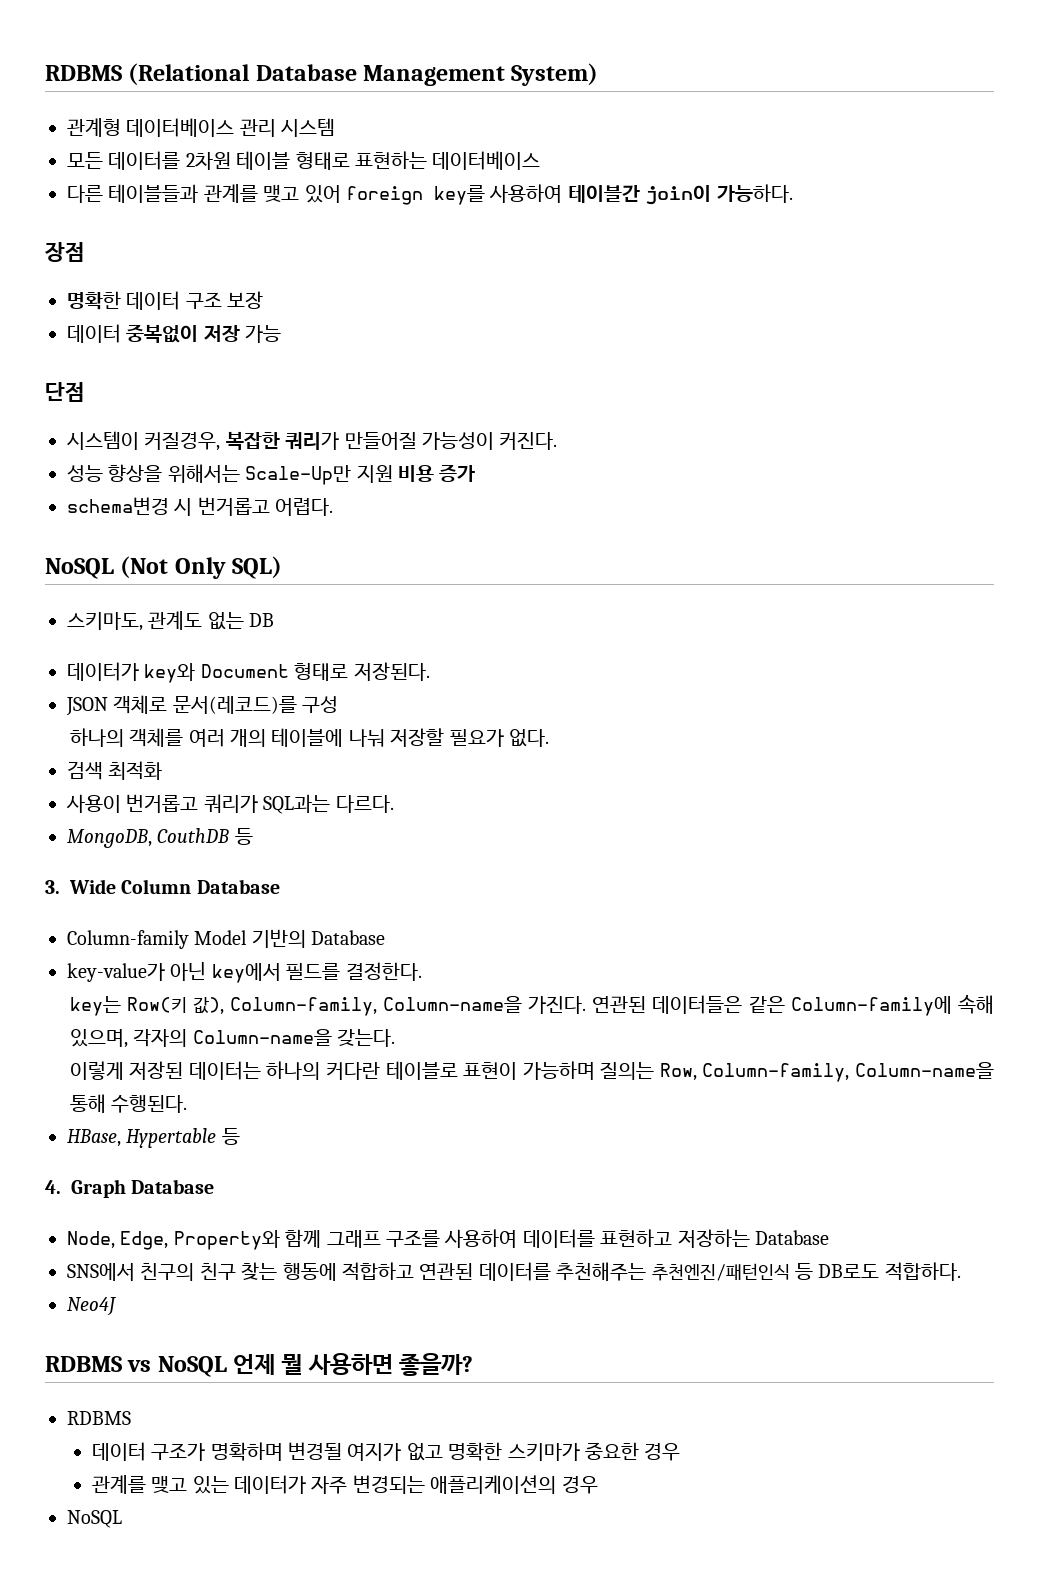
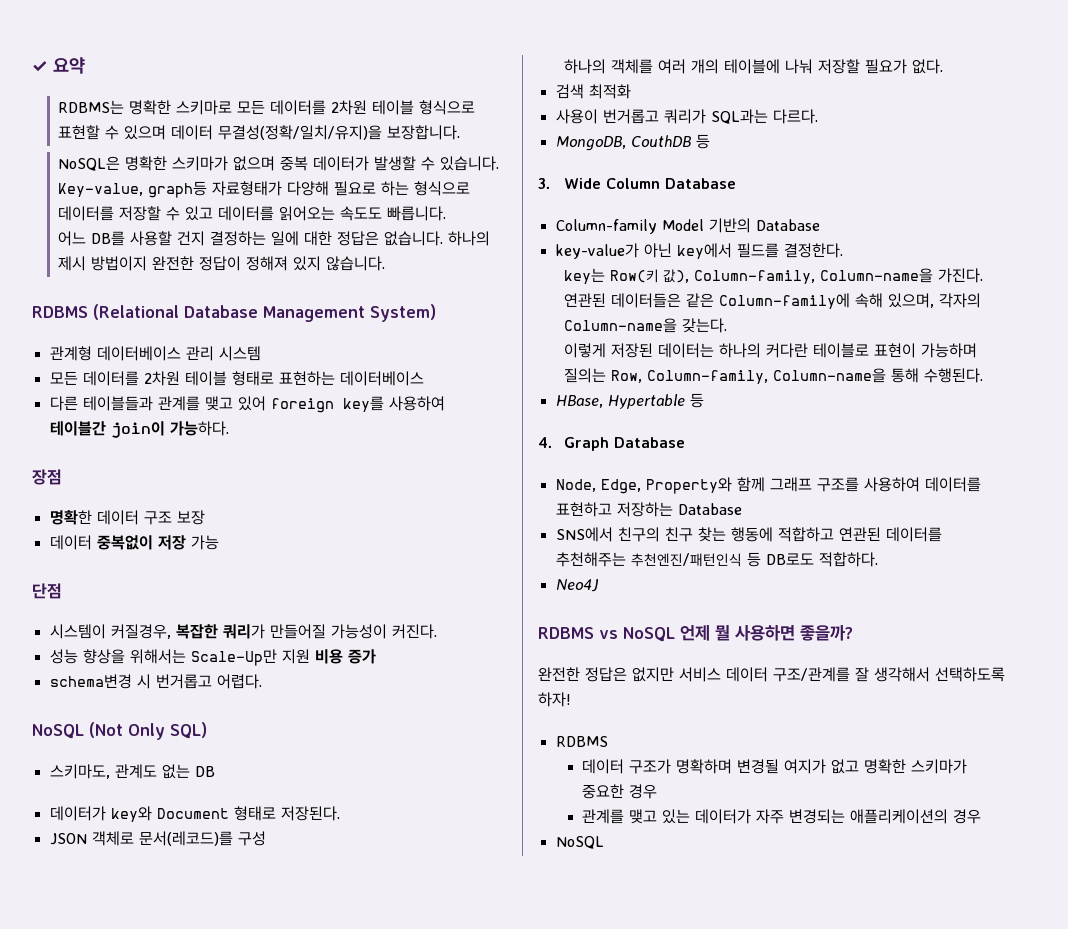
+ ✓ 요약
+ RDBMS는 명확한 스키마로 모든 데이터를 2차원 테이블 형식으로 표현할 수 있으며 데이터 무결성(정확/일치/유지)을 보장합니다.
+ NoSQL은 명확한 스키마가 없으며 중복 데이터가 발생할 수 있습니다. Key-value, graph등 자료형태가 다양해 필요로 하는 형식으로 데이터를 저장할 수 있고 데이터를 읽어오는 속도도 빠릅니다.
+ 어느 DB를 사용할 건지 결정하는 일에 대한 정답은 없습니다. 하나의 제시 방법이지 완전한 정답이 정해져 있지 않습니다.
+ 완전한 정답은 없지만 서비스 데이터 구조/관계를 잘 생각해서 선택하도록 하자!

